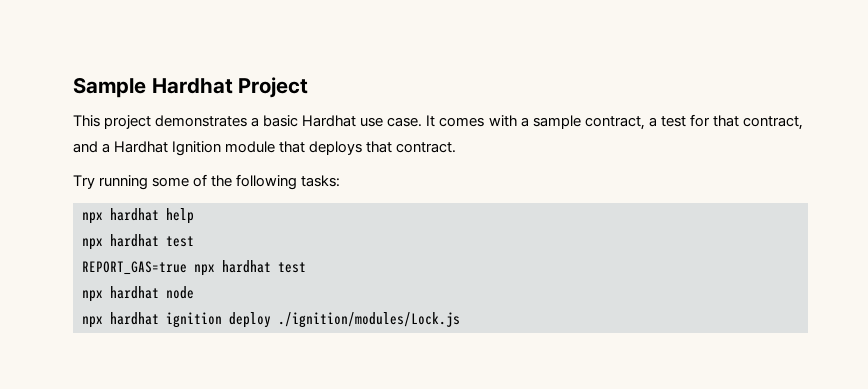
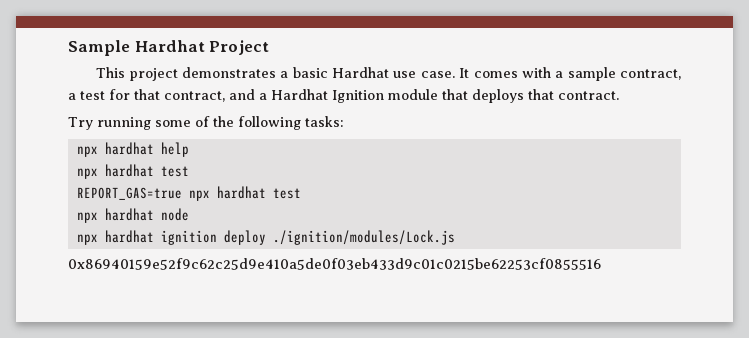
+ 0x86940159e52f9c62c25d9e410a5de0f03eb433d9c01c0215be62253cf0855516

